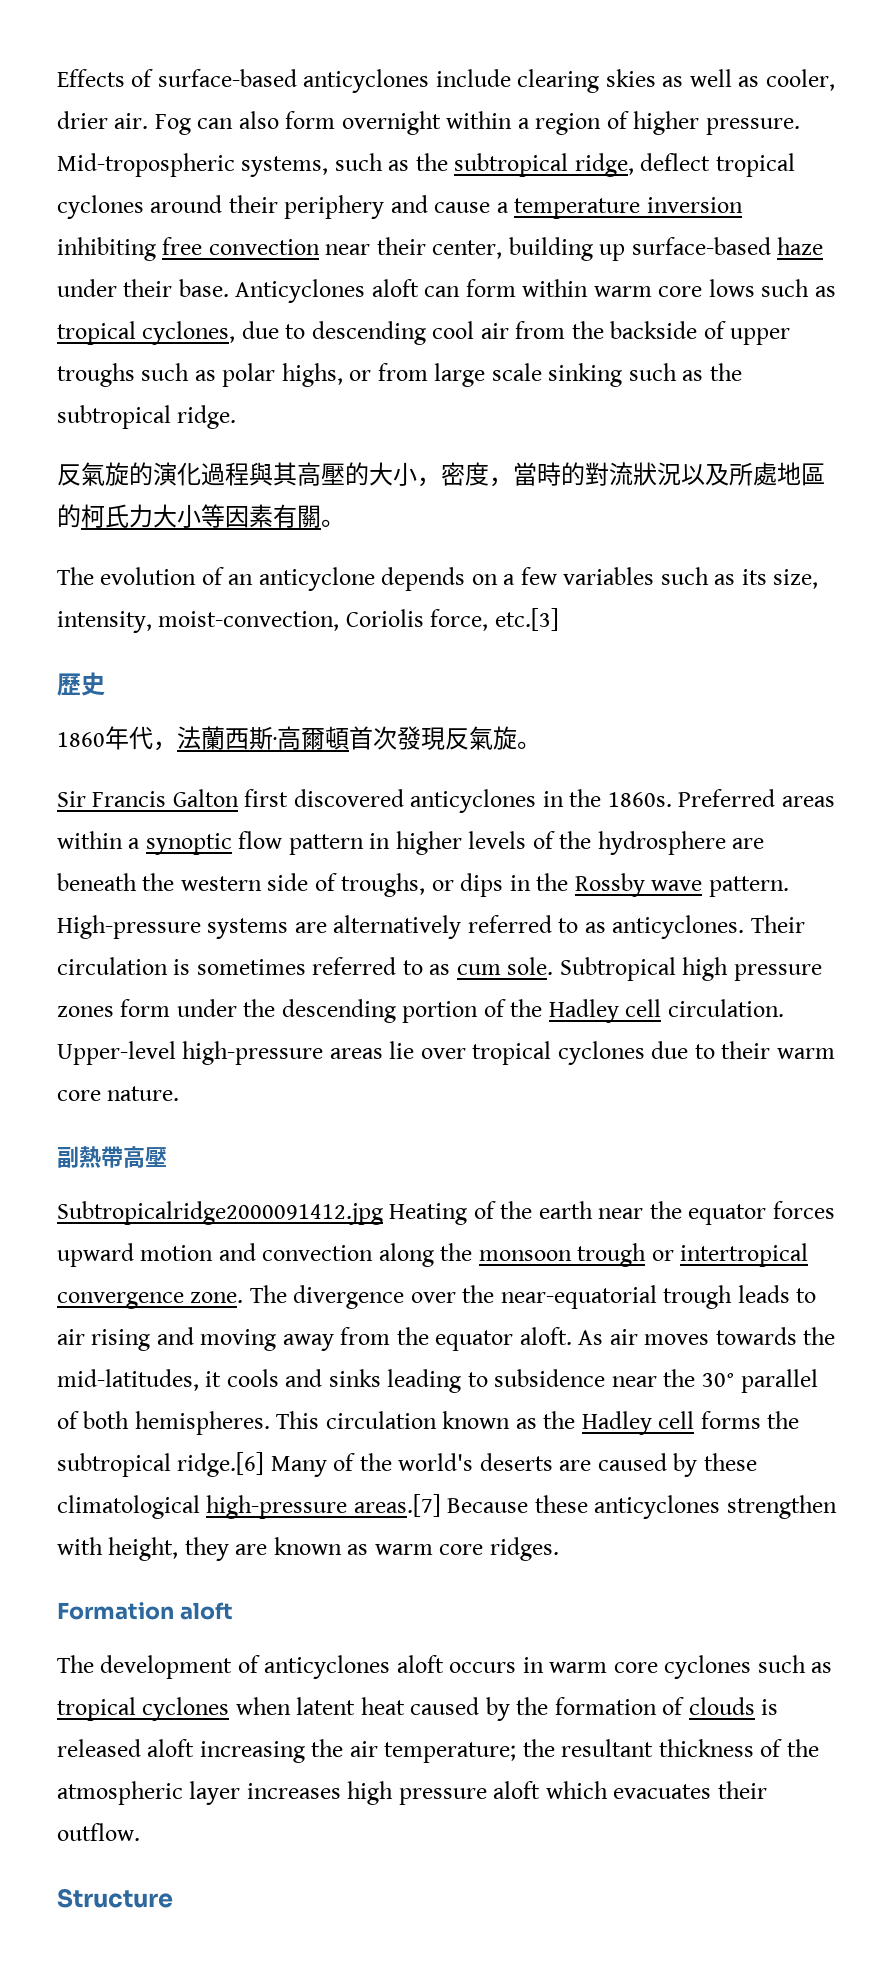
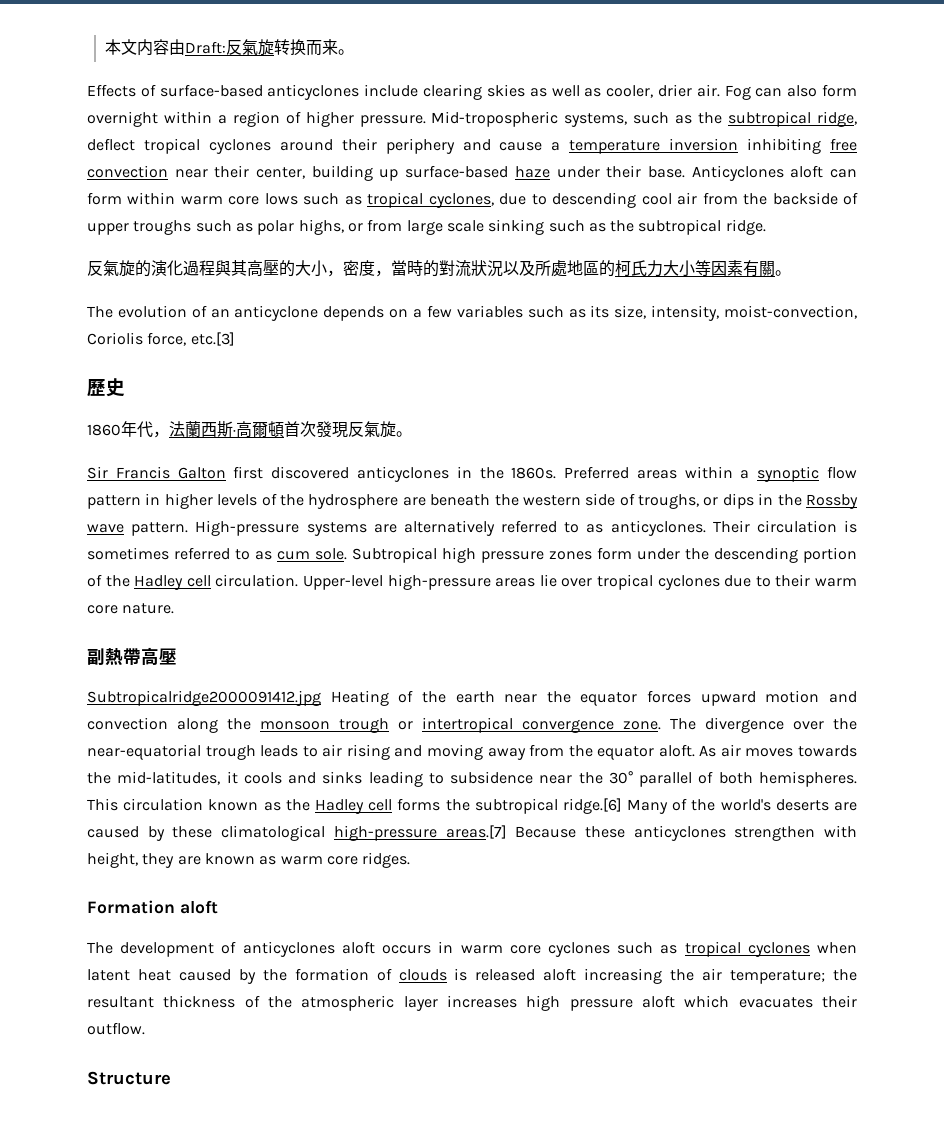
+ 本文内容由Draft:反氣旋转换而来。

